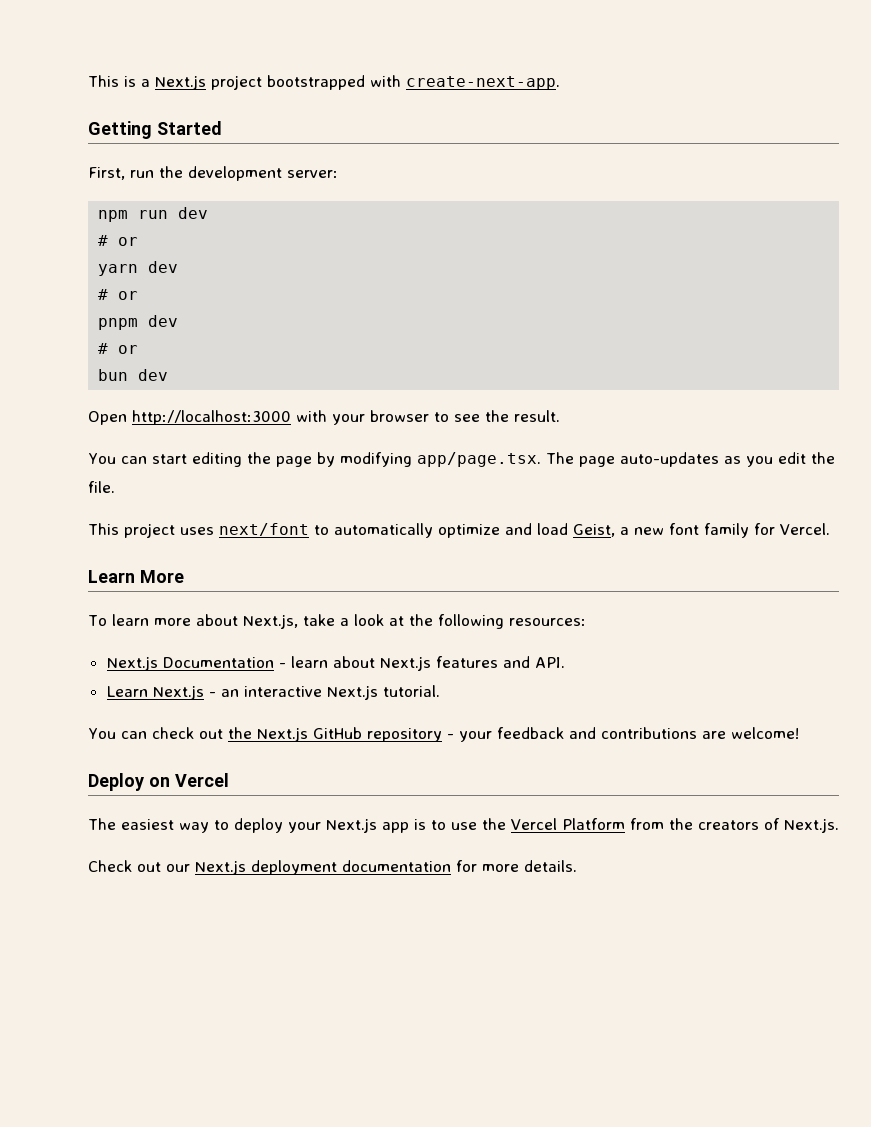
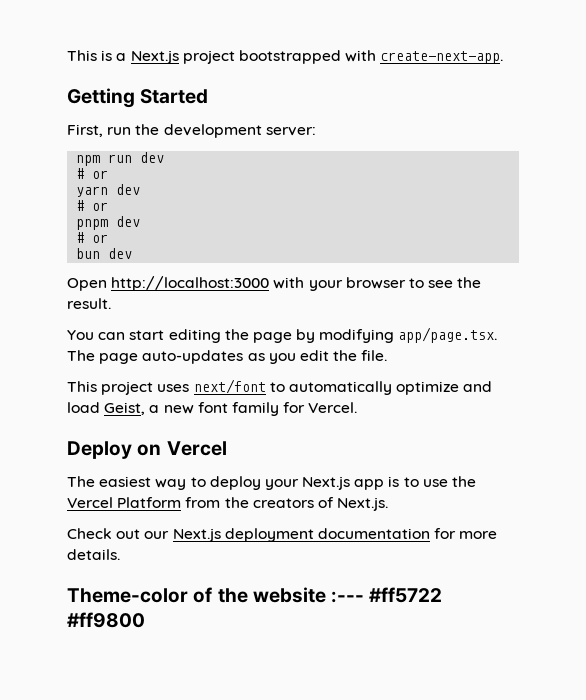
- Learn More
- To learn more about Next.js, take a look at the following resources:
- Next.js Documentation - learn about Next.js features and API.
- Learn Next.js - an interactive Next.js tutorial.
- You can check out the Next.js GitHub repository - your feedback and contributions are welcome!
+ Theme-color of the website :--- #ff5722 #ff9800

